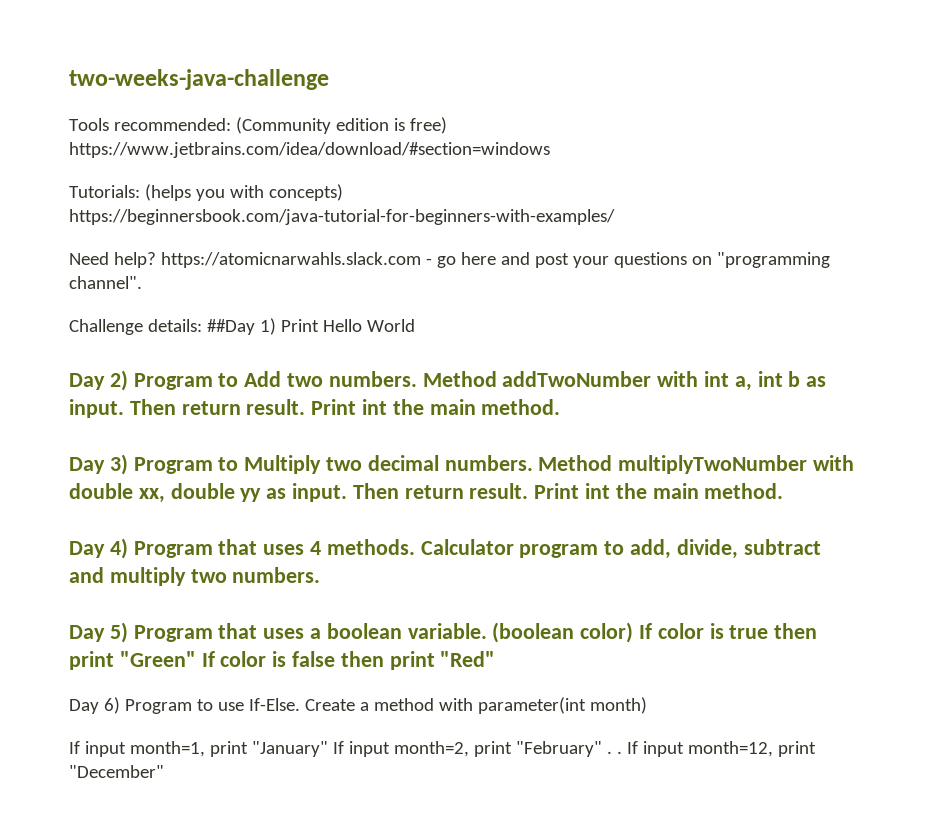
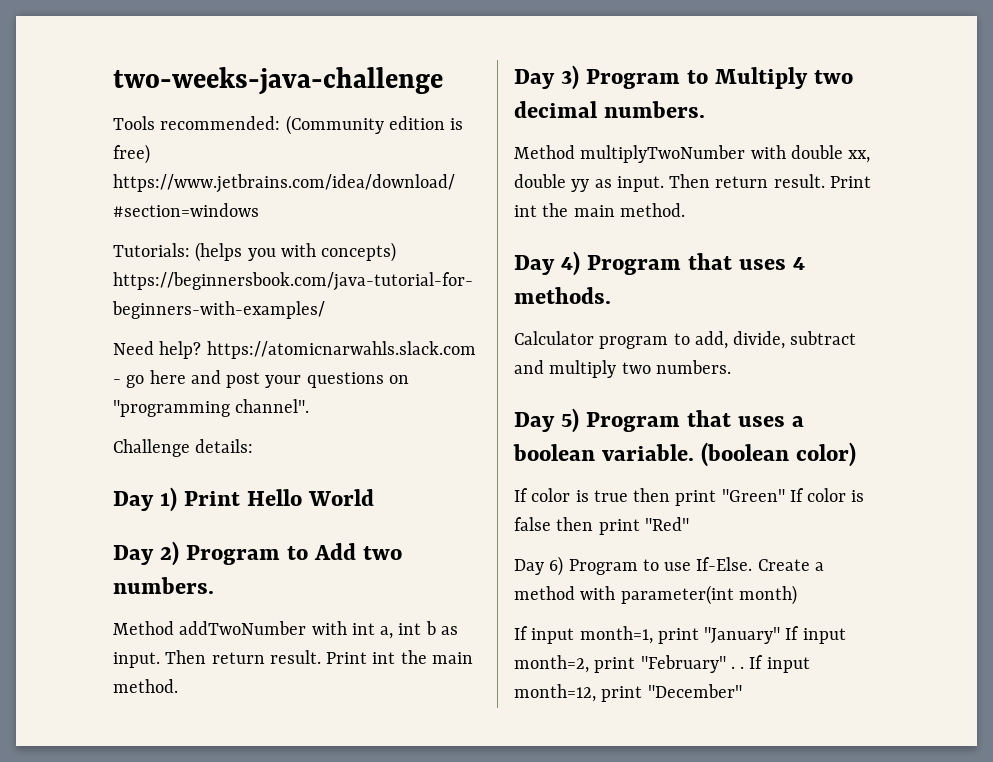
- Challenge details: ##Day 1) Print Hello World
+ Challenge details:
+ Day 1) Print Hello World
- Day 2) Program to Add two numbers. Method addTwoNumber with int a, int b as input.
+ Day 2) Program to Add two numbers.
+ Method addTwoNumber with int a, int b as input.
- Day 3) Program to Multiply two decimal numbers. Method multiplyTwoNumber with double xx, double yy as input.
+ Day 3) Program to Multiply two decimal numbers.
+ Method multiplyTwoNumber with double xx, double yy as input.
- Day 4) Program that uses 4 methods. Calculator program to add, divide, subtract and multiply two numbers.
+ Day 4) Program that uses 4 methods.
+ Calculator program to add, divide, subtract and multiply two numbers.
- (boolean color) If color is true then print "Green" If color is false then print "Red"
+ (boolean color)
+ If color is true then print "Green" If color is false then print "Red"

